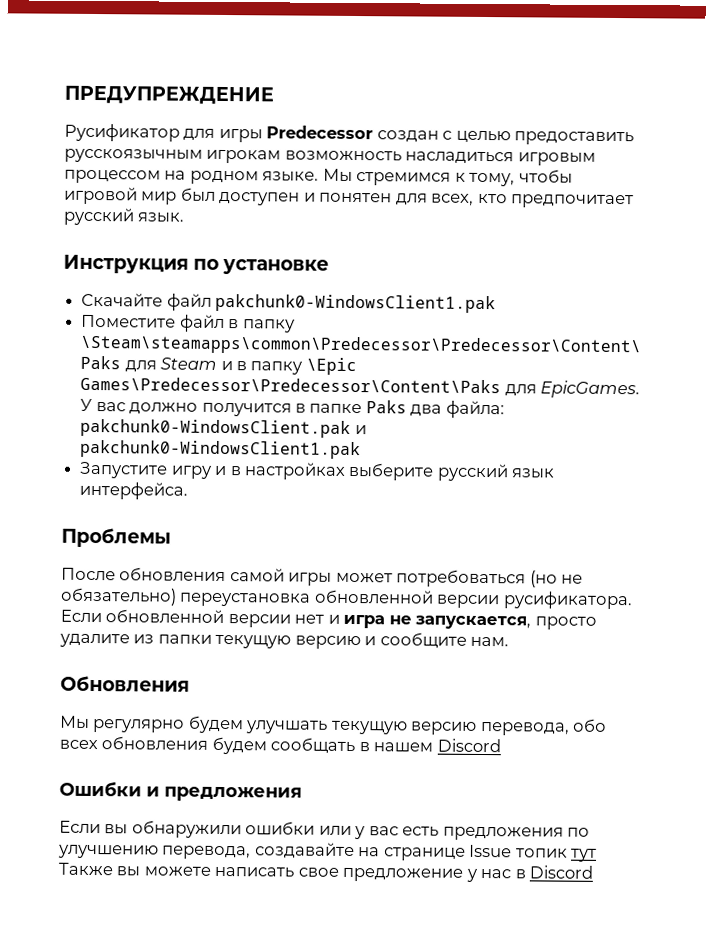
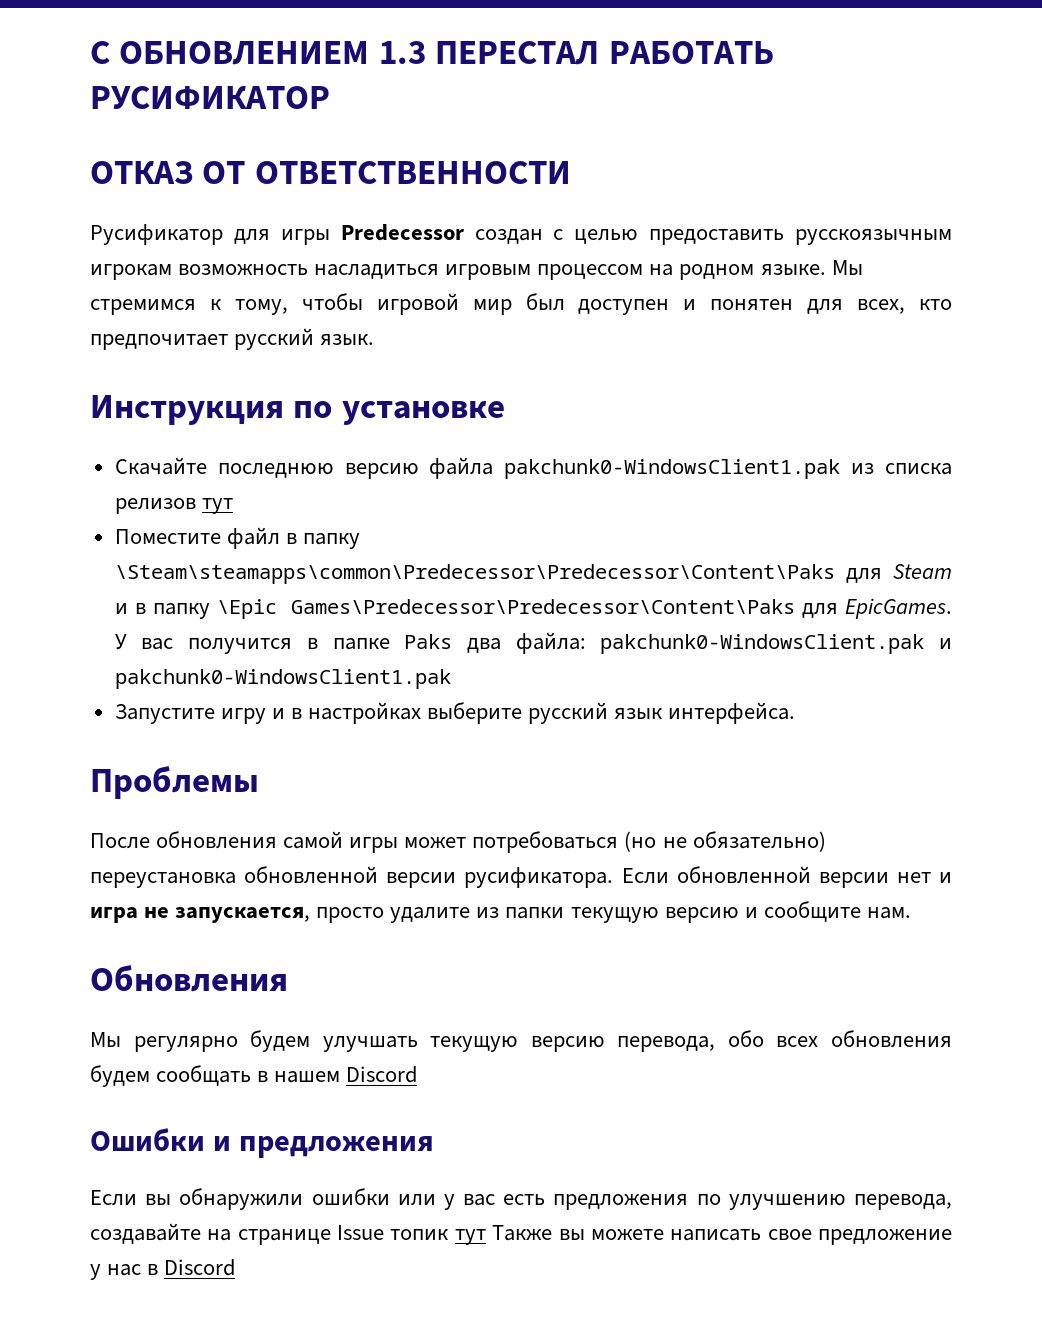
- ПРЕДУПРЕЖДЕНИЕ
+ С ОБНОВЛЕНИЕМ 1.3 ПЕРЕСТАЛ РАБОТАТЬ РУСИФИКАТОР
+ ОТКАЗ ОТ ОТВЕТСТВЕННОСТИ
- Скачайте файл pakchunk0-WindowsClient1.pak
+ Скачайте последнюю версию файла pakchunk0-WindowsClient1.pak из списка релизов тут
- У вас должно получится в папке Paks два файла: pakchunk0-WindowsClient.pak и pakchunk0-WindowsClient1.pak
+ У вас получится в папке Paks два файла: pakchunk0-WindowsClient.pak и pakchunk0-WindowsClient1.pak

